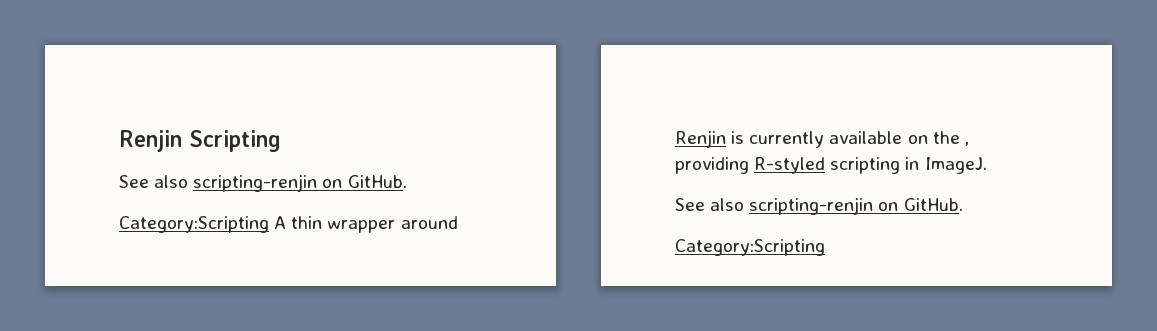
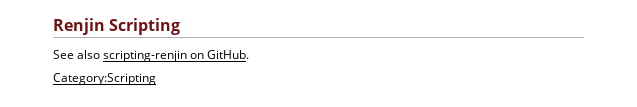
- Category:Scripting A thin wrapper around Renjin is currently available on the , providing R-styled scripting in ImageJ.
- See also scripting-renjin on GitHub.

